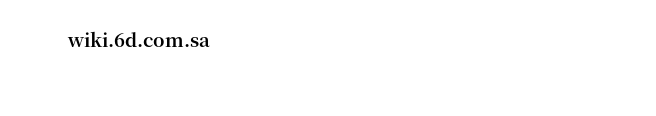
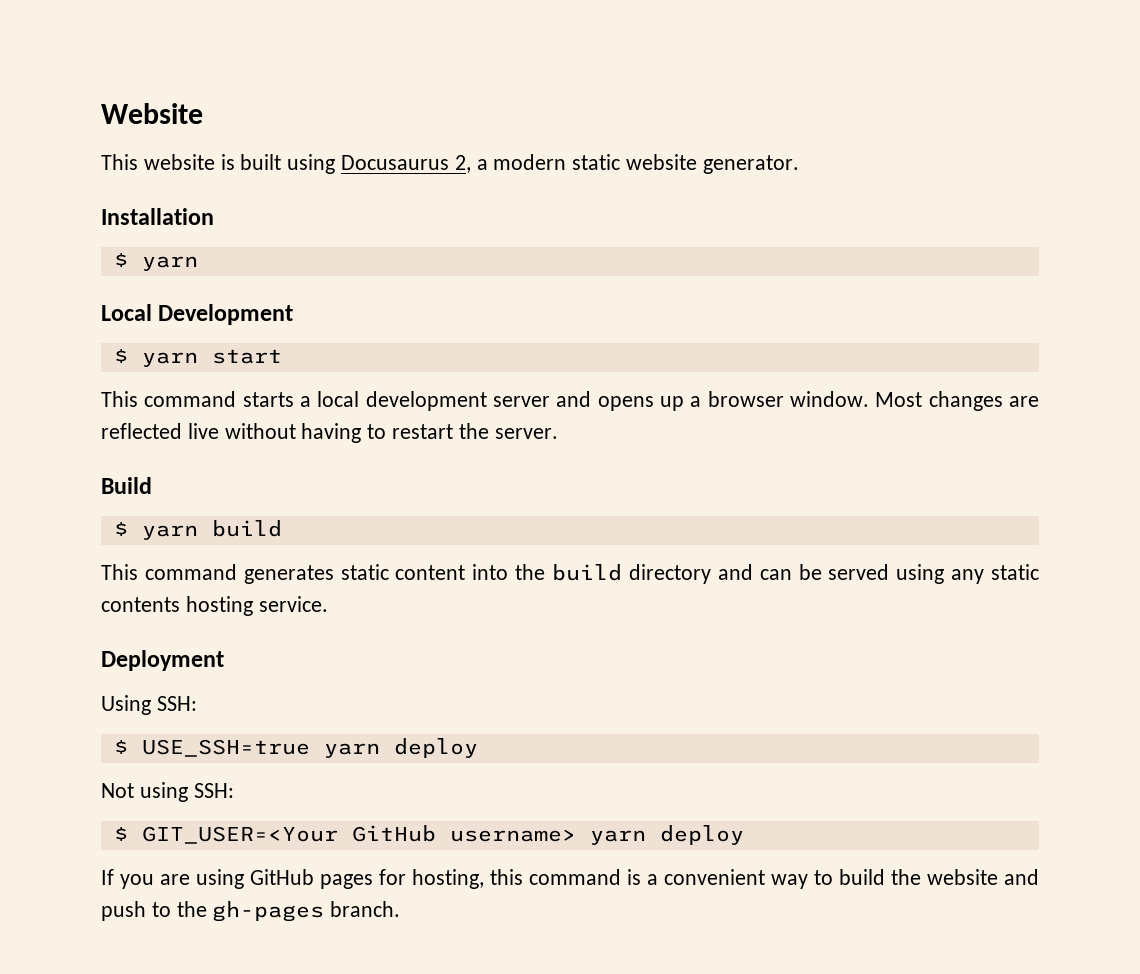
- wiki.6d.com.sa
+ Website
+ This website is built using Docusaurus 2, a modern static website generator.
+ Installation
+ $ yarn
+ Local Development
+ $ yarn start
+ This command starts a local development server and opens up a browser window. Most changes are reflected live without having to restart the server.
+ Build
+ $ yarn build
+ This command generates static content into the build directory and can be served using any static contents hosting service.
+ Deployment
+ Using SSH:
+ $ USE_SSH=true yarn deploy
+ Not using SSH:
+ $ GIT_USER=<Your GitHub username> yarn deploy
+ If you are using GitHub pages for hosting, this command is a convenient way to build the website and push to the gh-pages branch.

